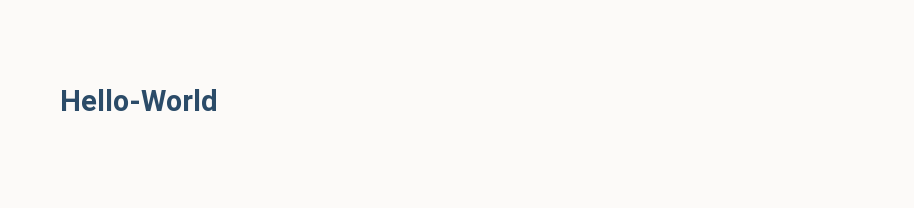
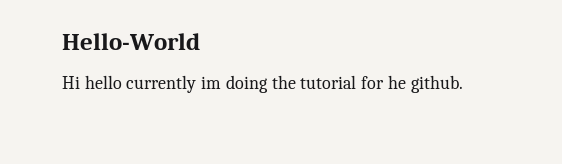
+ Hi hello currently im doing the tutorial for he github.

